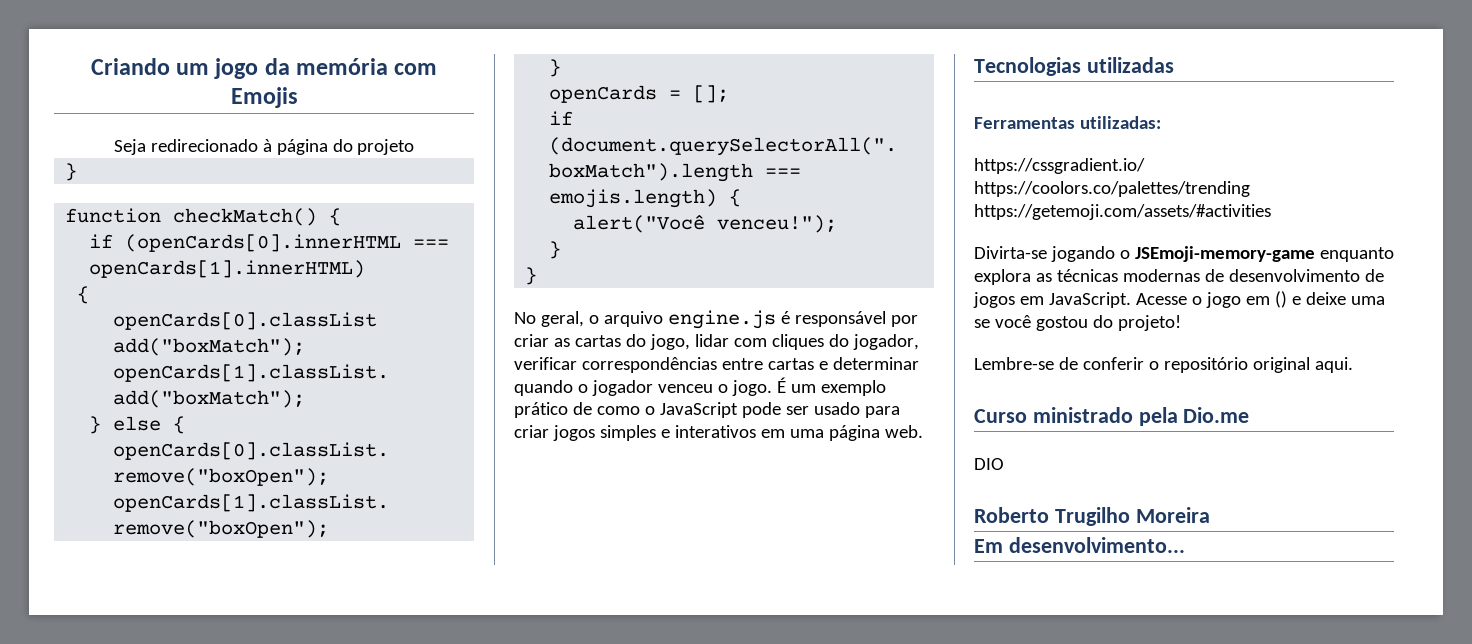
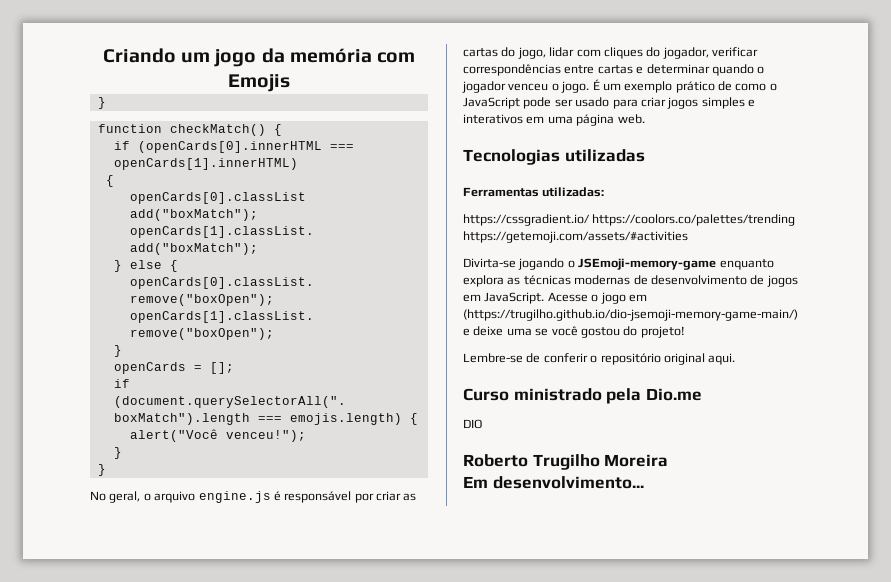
- Seja redirecionado à página do projeto
- Acesse o jogo em () e deixe uma se você gostou do projeto!
+ Acesse o jogo em (https://trugilho.github.io/dio-jsemoji-memory-game-main/) e deixe uma se você gostou do projeto!

